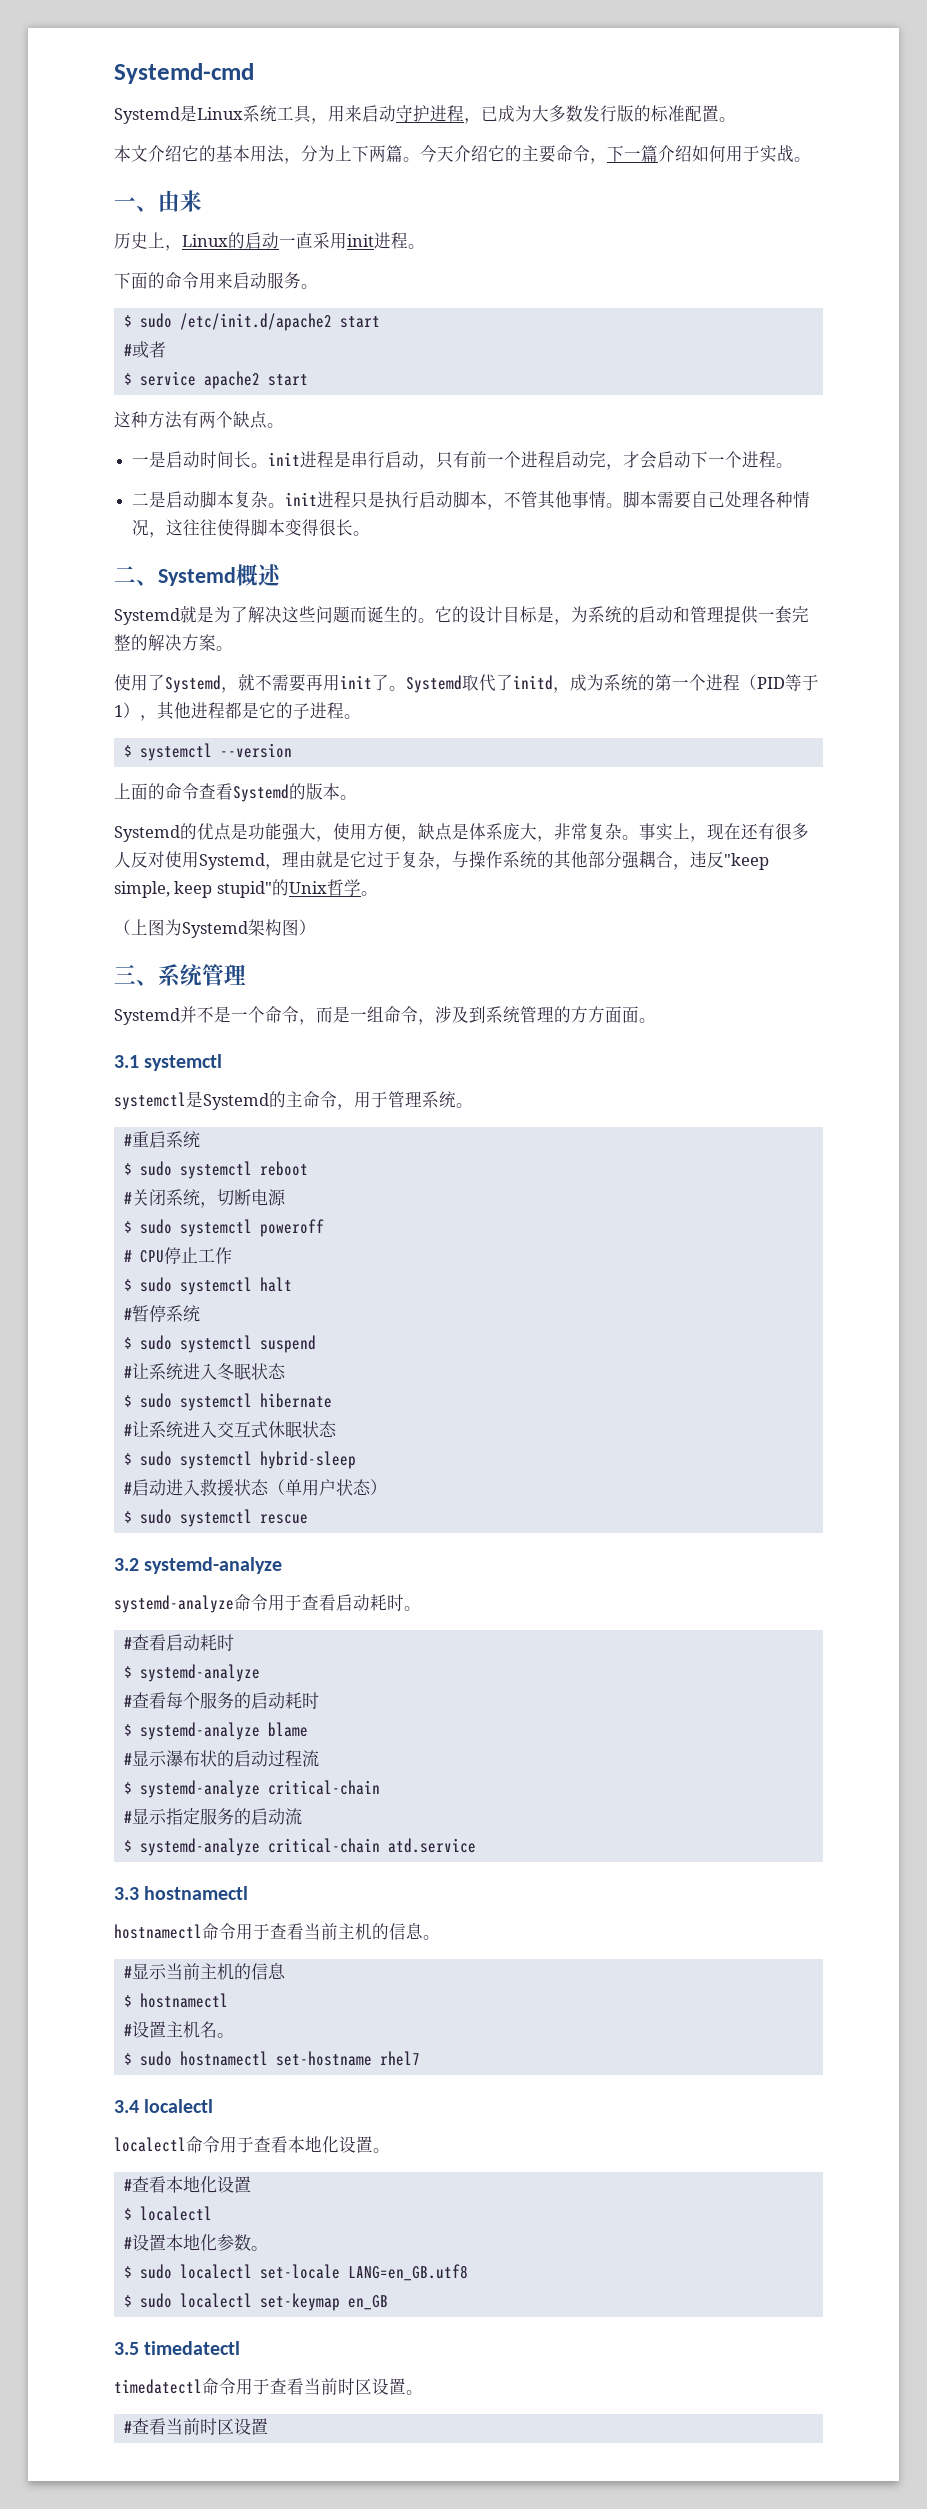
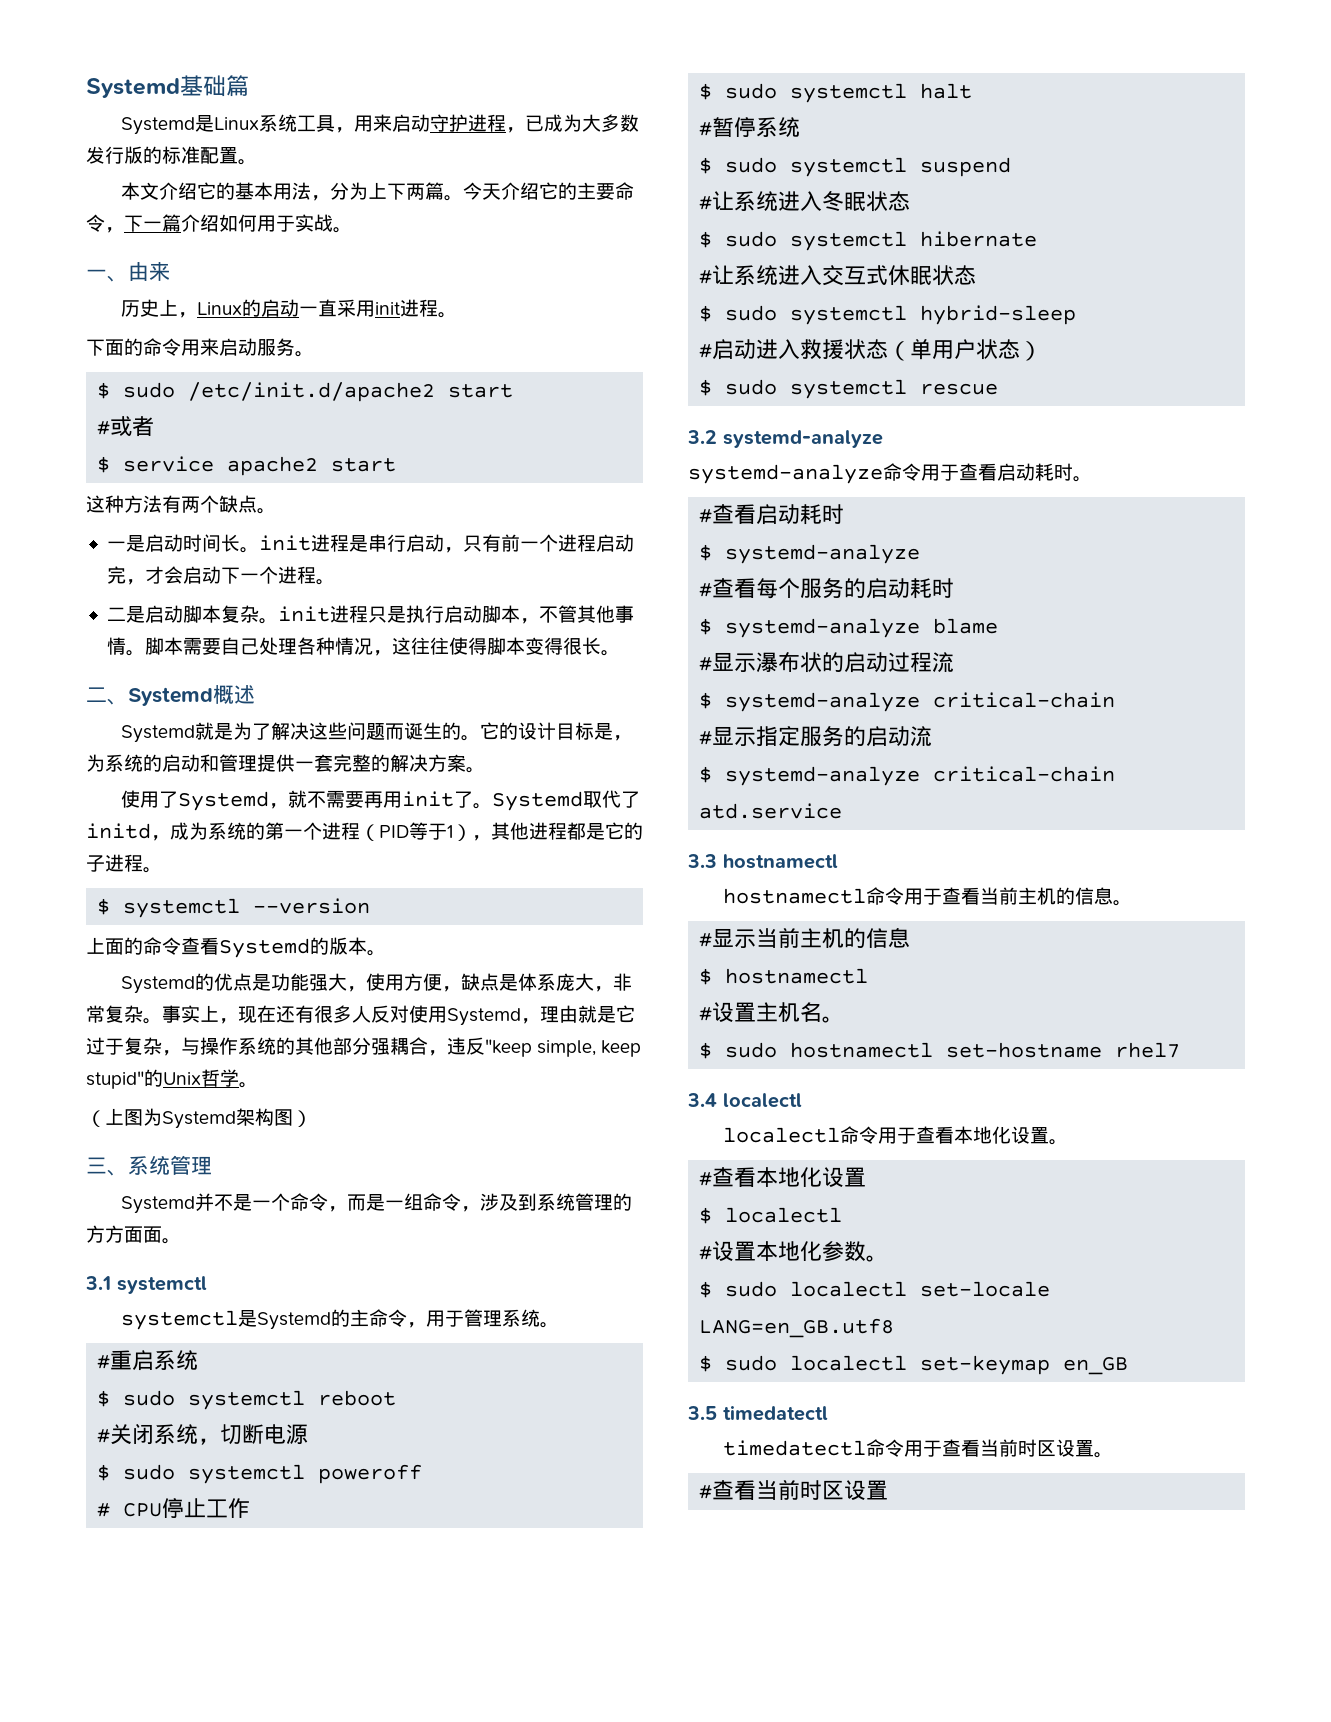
- Systemd-cmd
+ Systemd基础篇

